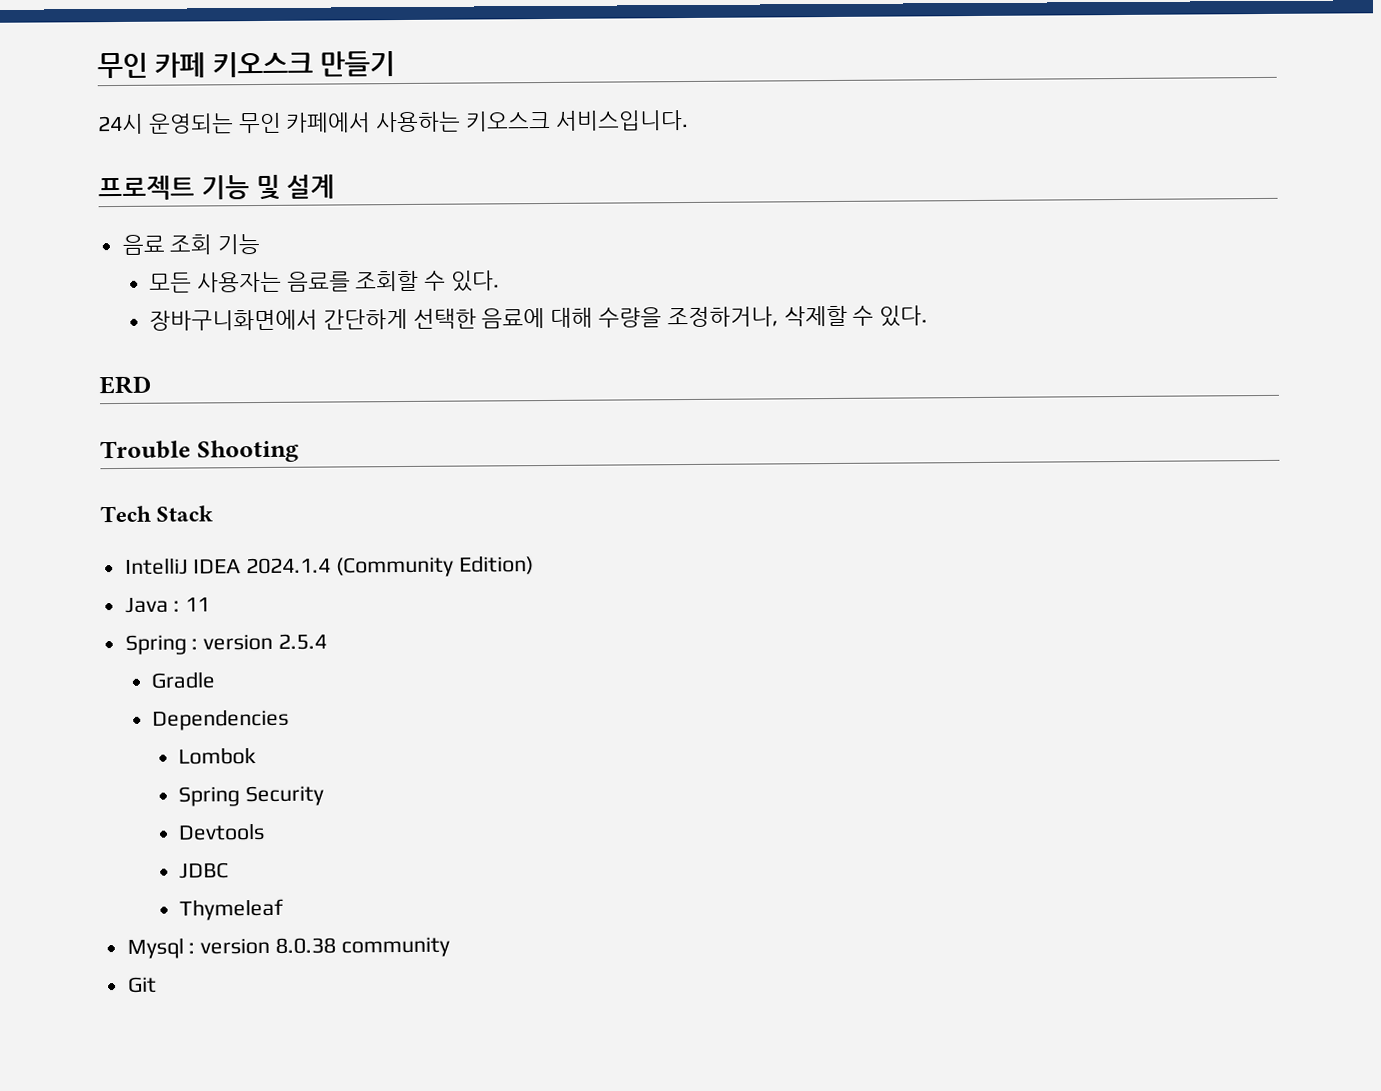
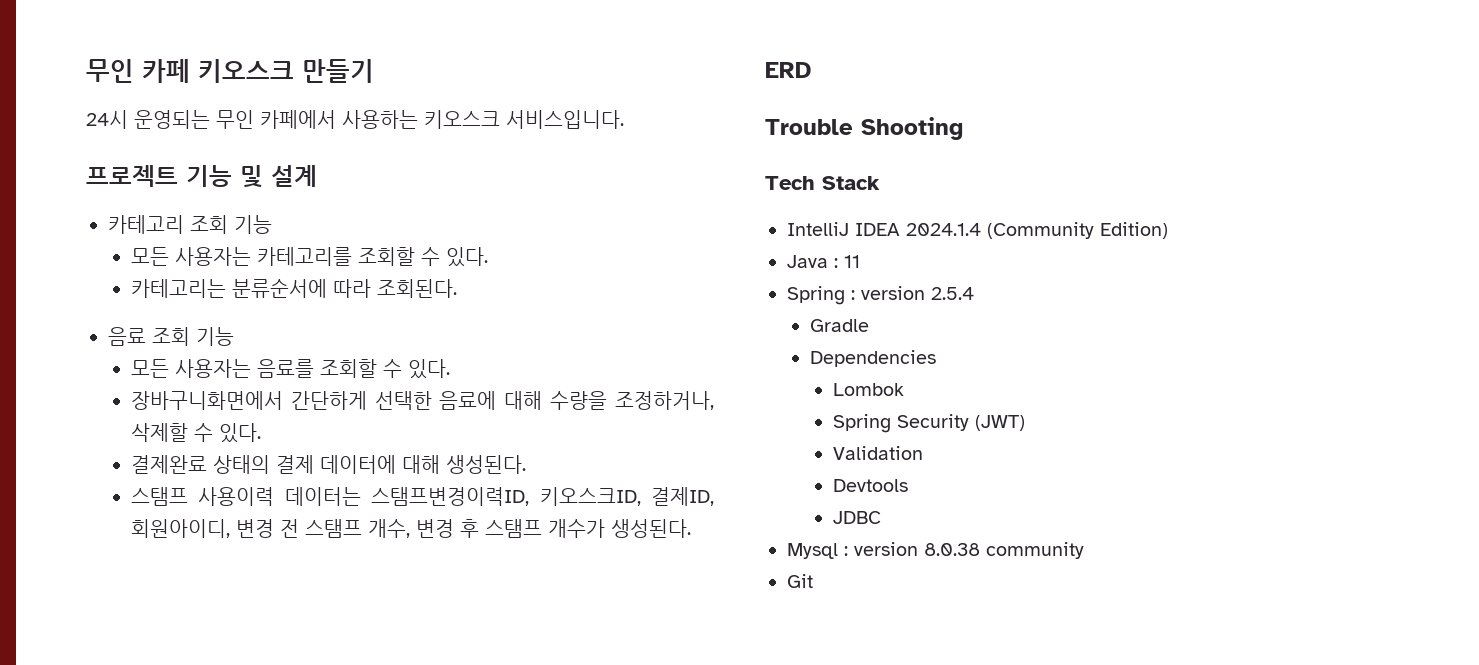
+ 카테고리 조회 기능
+ 모든 사용자는 카테고리를 조회할 수 있다.
+ 카테고리는 분류순서에 따라 조회된다.
+ 결제완료 상태의 결제 데이터에 대해 생성된다.
+ 스탬프 사용이력 데이터는 스탬프변경이력ID, 키오스크ID, 결제ID, 회원아이디, 변경 전 스탬프 개수, 변경 후 스탬프 개수가 생성된다.
- Spring Security
+ Spring Security (JWT)
+ Validation
- Thymeleaf

